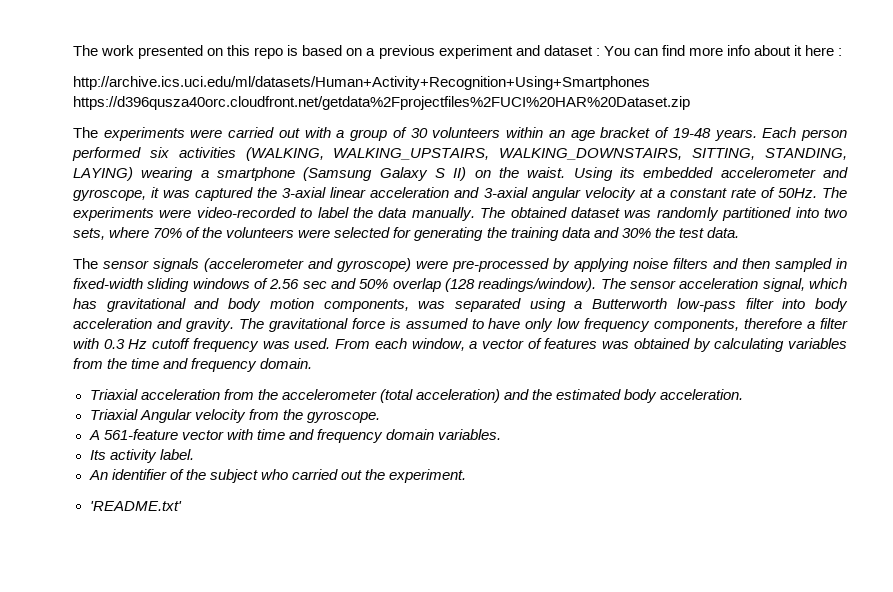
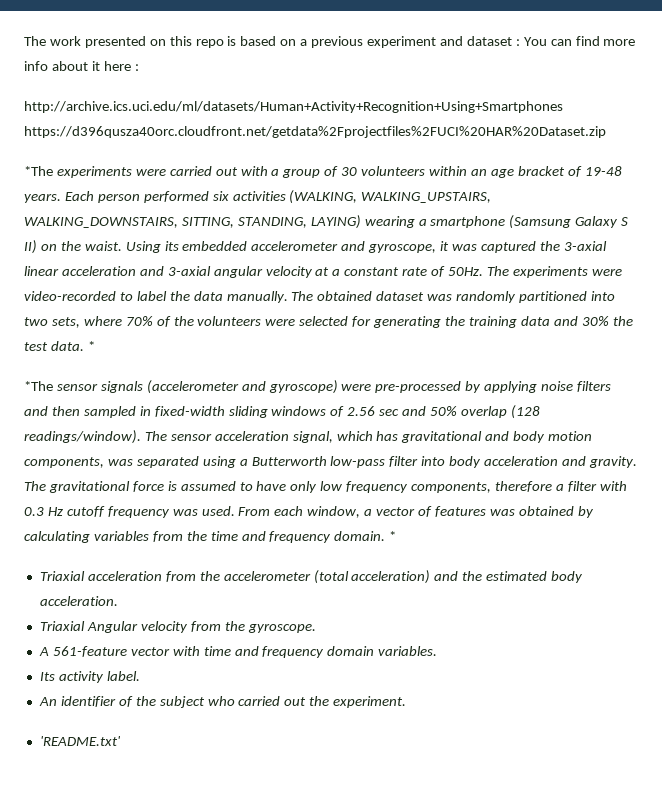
- The experiments were carried out with a group of 30 volunteers within an age bracket of 19-48 years.
+ *The experiments were carried out with a group of 30 volunteers within an age bracket of 19-48 years.
- The obtained dataset was randomly partitioned into two sets, where 70% of the volunteers were selected for generating the training data and 30% the test data.
- The sensor signals (accelerometer and gyroscope) were pre-processed by applying noise filters and then sampled in fixed-width sliding windows of 2.56 sec and 50% overlap (128 readings/window).
+ The obtained dataset was randomly partitioned into two sets, where 70% of the volunteers were selected for generating the training data and 30% the test data. *
+ *The sensor signals (accelerometer and gyroscope) were pre-processed by applying noise filters and then sampled in fixed-width sliding windows of 2.56 sec and 50% overlap (128 readings/window).
- From each window, a vector of features was obtained by calculating variables from the time and frequency domain.
+ From each window, a vector of features was obtained by calculating variables from the time and frequency domain. *

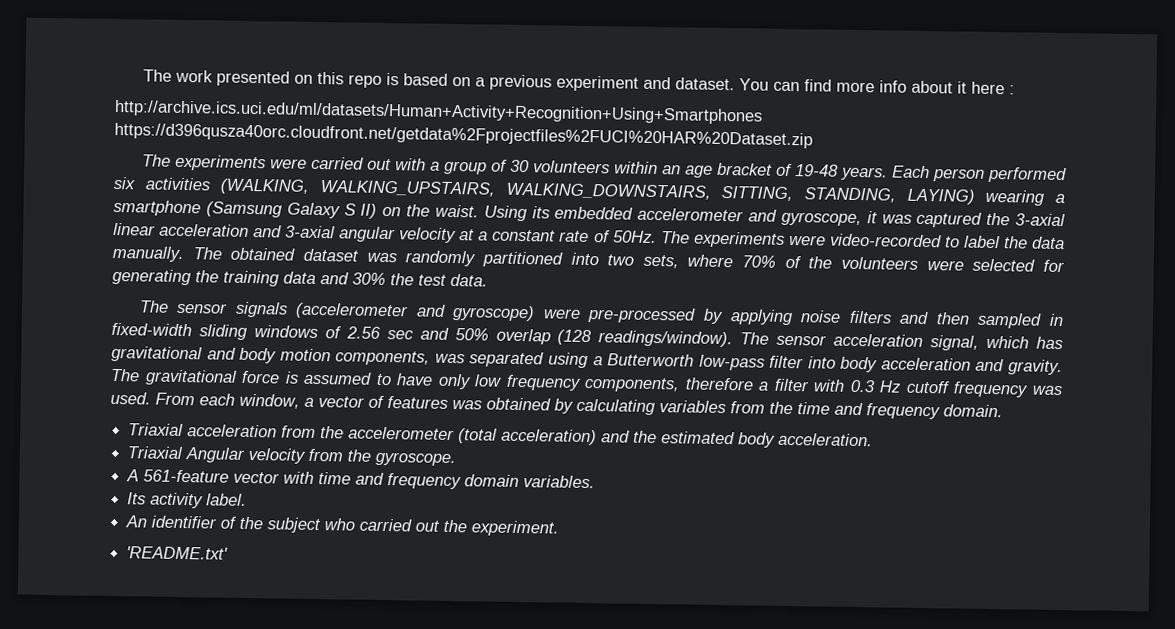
- The work presented on this repo is based on a previous experiment and dataset : You can find more info about it here :
+ The work presented on this repo is based on a previous experiment and dataset. You can find more info about it here :
- *The experiments were carried out with a group of 30 volunteers within an age bracket of 19-48 years.
+ The experiments were carried out with a group of 30 volunteers within an age bracket of 19-48 years.
- The obtained dataset was randomly partitioned into two sets, where 70% of the volunteers were selected for generating the training data and 30% the test data. *
- *The sensor signals (accelerometer and gyroscope) were pre-processed by applying noise filters and then sampled in fixed-width sliding windows of 2.56 sec and 50% overlap (128 readings/window).
+ The obtained dataset was randomly partitioned into two sets, where 70% of the volunteers were selected for generating the training data and 30% the test data.
+ The sensor signals (accelerometer and gyroscope) were pre-processed by applying noise filters and then sampled in fixed-width sliding windows of 2.56 sec and 50% overlap (128 readings/window).
- From each window, a vector of features was obtained by calculating variables from the time and frequency domain. *
+ From each window, a vector of features was obtained by calculating variables from the time and frequency domain.

